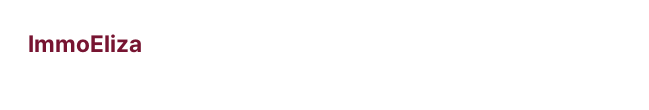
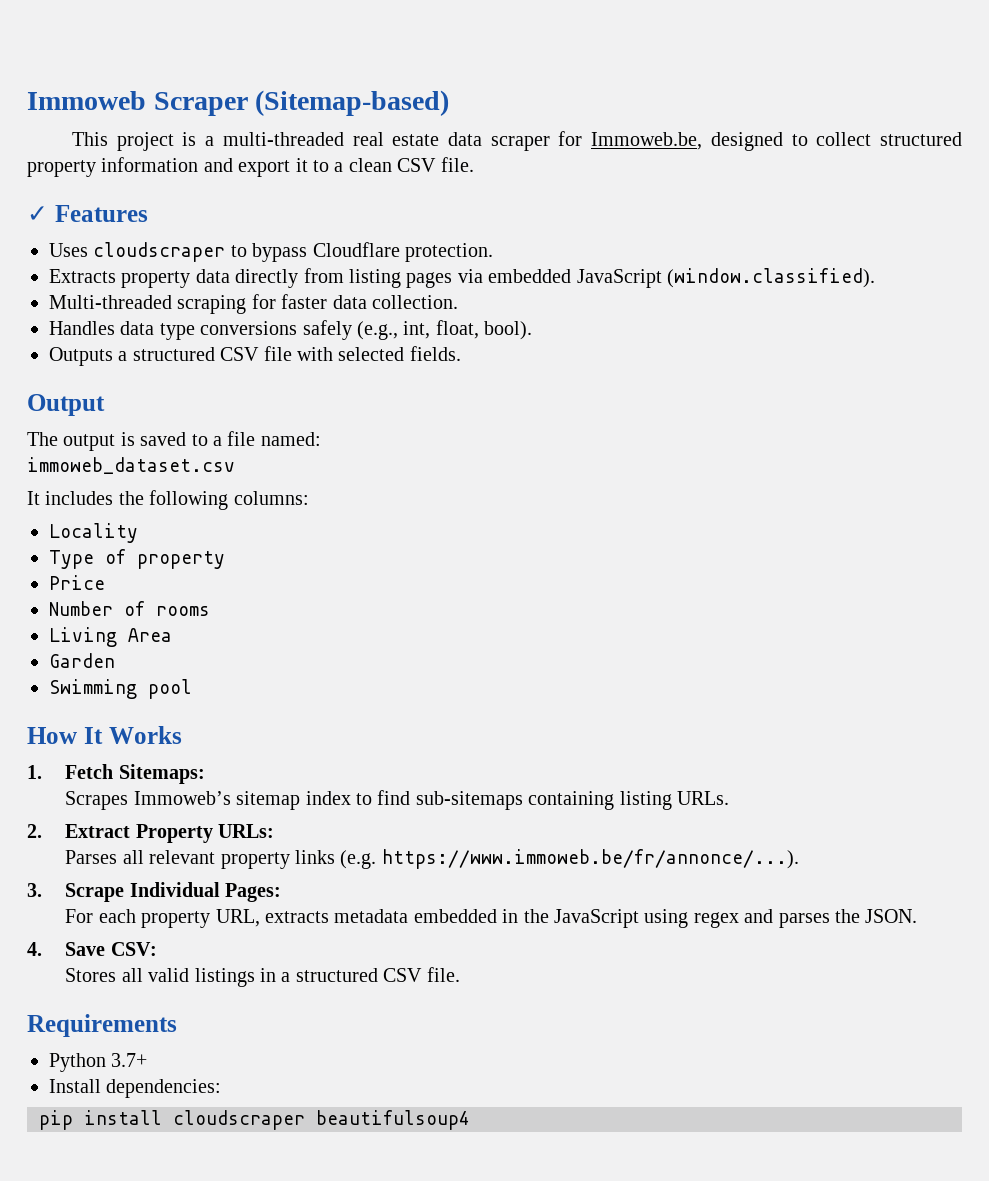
- ImmoEliza
+ Immoweb Scraper (Sitemap-based)
+ This project is a multi-threaded real estate data scraper for Immoweb.be, designed to collect structured property information and export it to a clean CSV file.
+ ✓ Features
+ Uses cloudscraper to bypass Cloudflare protection.
+ Extracts property data directly from listing pages via embedded JavaScript (window.classified).
+ Multi-threaded scraping for faster data collection.
+ Handles data type conversions safely (e.g., int, float, bool).
+ Outputs a structured CSV file with selected fields.
+ Output
+ The output is saved to a file named:
+ immoweb_dataset.csv
+ It includes the following columns:
+ Locality
+ Type of property
+ Price
+ Number of rooms
+ Living Area
+ Garden
+ Swimming pool
+ How It Works
+ 1. Fetch Sitemaps:
+ Scrapes Immoweb’s sitemap index to find sub-sitemaps containing listing URLs.
+ 2. Extract Property URLs:
+ Parses all relevant property links (e.g. https://www.immoweb.be/fr/annonce/...).
+ 3. Scrape Individual Pages:
+ For each property URL, extracts metadata embedded in the JavaScript using regex and parses the JSON.
+ 4. Save CSV:
+ Stores all valid listings in a structured CSV file.
+ Requirements
+ Python 3.7+
+ Install dependencies:
+ pip install cloudscraper beautifulsoup4

